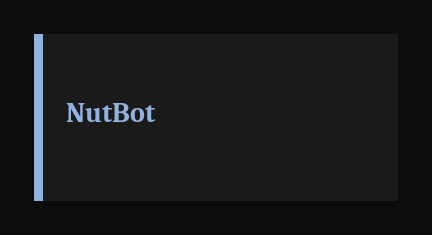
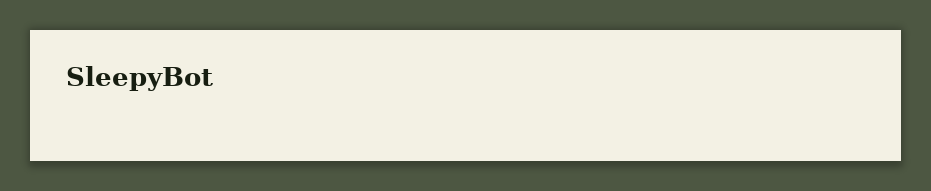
- NutBot
+ SleepyBot

